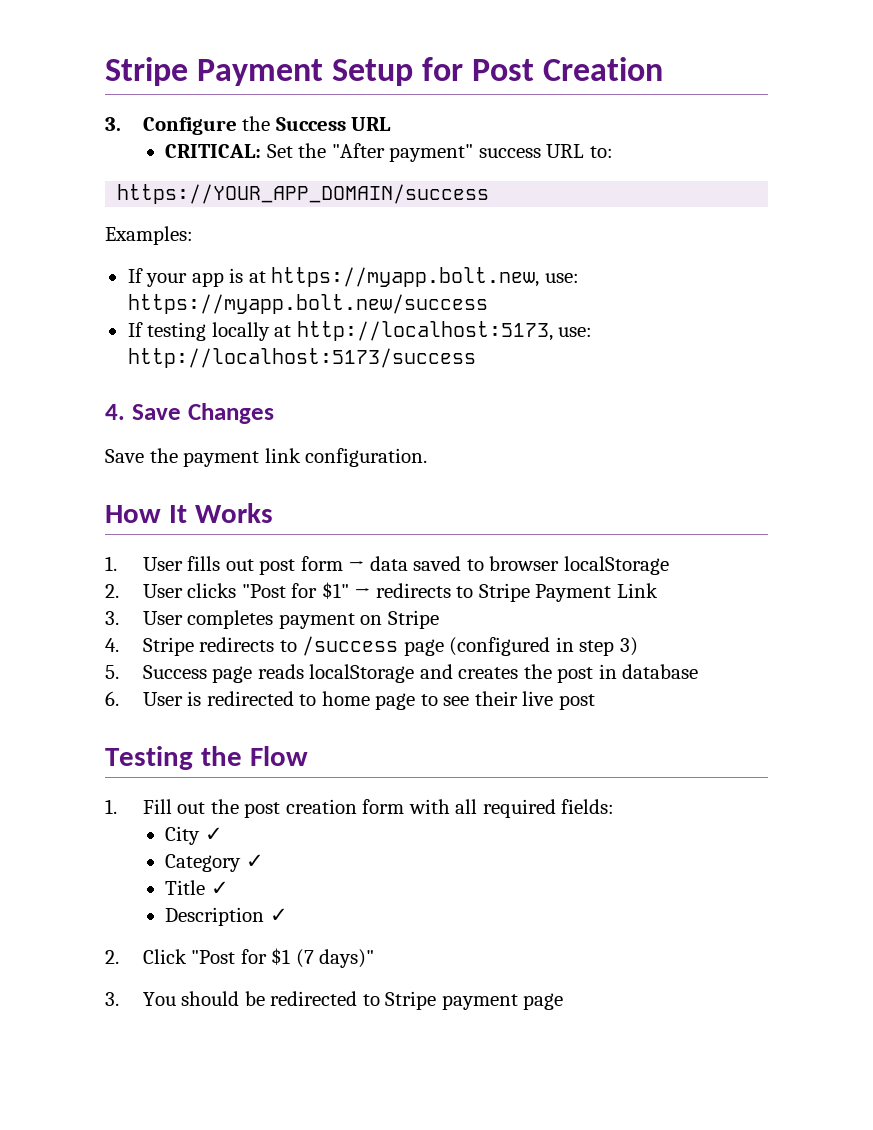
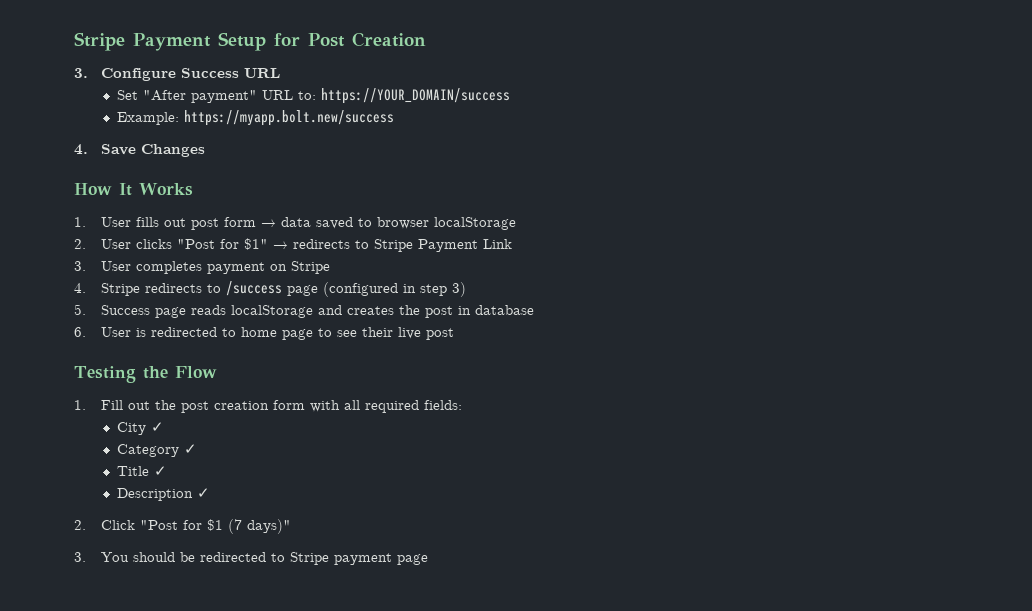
- 3. Configure the Success URL
+ 3. Configure Success URL
- CRITICAL: Set the "After payment" success URL to:
- https://YOUR_APP_DOMAIN/success
- Examples:
- If your app is at https://myapp.bolt.new, use: https://myapp.bolt.new/success
- If testing locally at http://localhost:5173, use: http://localhost:5173/success
+ Set "After payment" URL to: https://YOUR_DOMAIN/success
+ Example: https://myapp.bolt.new/success
  4. Save Changes
- Save the payment link configuration.

